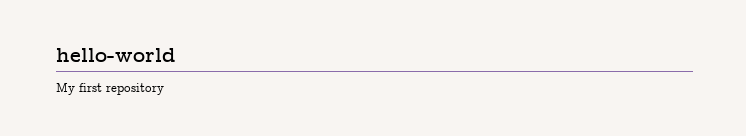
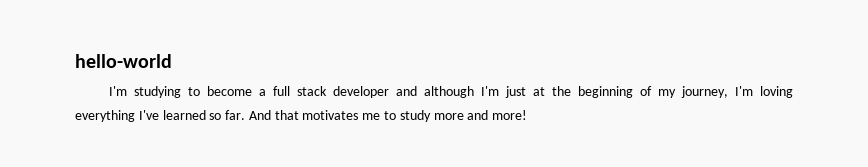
- My first repository
+ I'm studying to become a full stack developer and although I'm just at the beginning of my journey, I'm loving everything I've learned so far. And that motivates me to study more and more!

